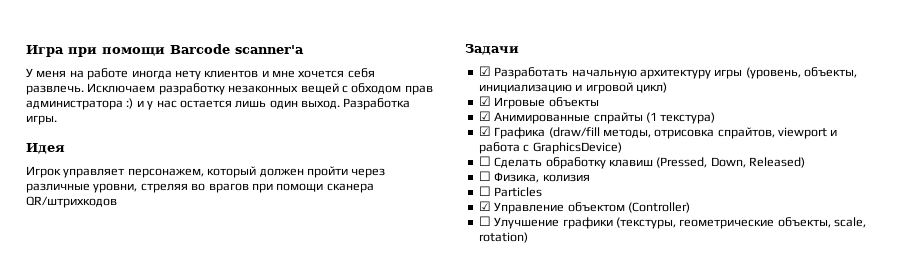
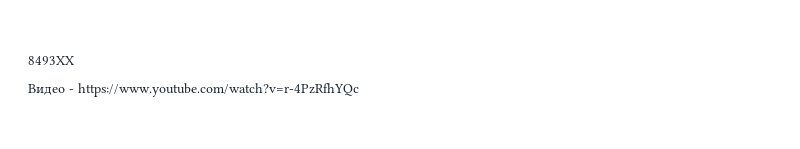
- Игра при помощи Barcode scanner'а
- У меня на работе иногда нету клиентов и мне хочется себя развлечь. Исключаем разработку незаконных вещей с обходом прав администратора :) и у нас остается лишь один выход. Разработка игры.
- Идея
- Игрок управляет персонажем, который должен пройти через различные уровни, стреляя во врагов при помощи сканера QR/штрихкодов
- Задачи
- ☑ Разработать начальную архитектуру игры (уровень, объекты, инициализацию и игровой цикл)
- ☑ Игровые объекты
- ☑ Анимированные спрайты (1 текстура)
- ☑ Графика (draw/fill методы, отрисовка спрайтов, viewport и работа с GraphicsDevice)
- ☐ Сделать обработку клавиш (Pressed, Down, Released)
- ☐ Физика, колизия
- ☐ Particles
- ☑ Управление объектом (Controller)
- ☐ Улучшение графики (текстуры, геометрические объекты, scale, rotation)
+ 8493XX
+ Видео - https://www.youtube.com/watch?v=r-4PzRfhYQc

